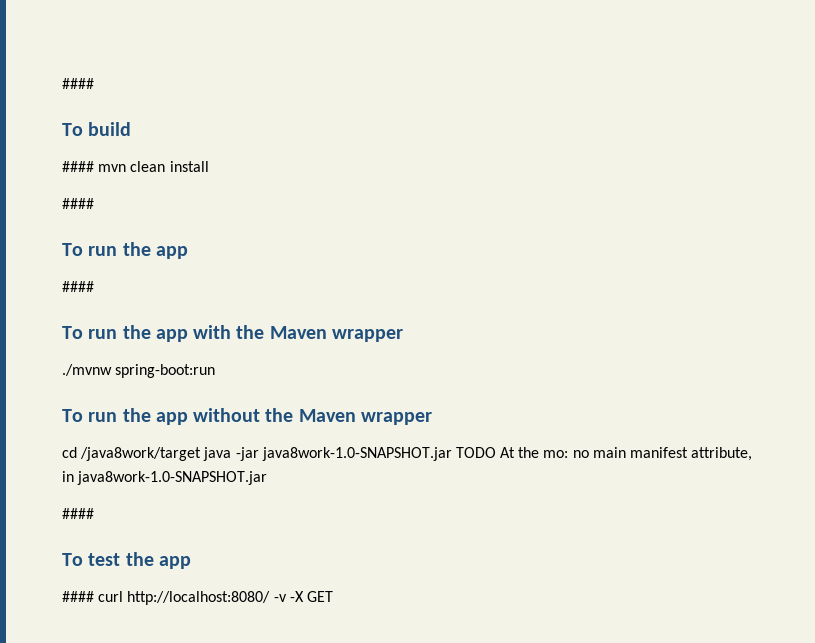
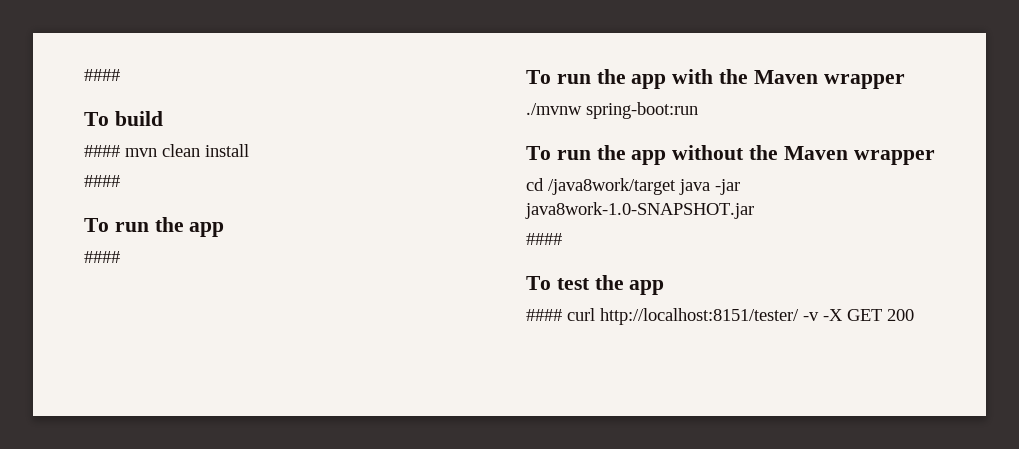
- cd /java8work/target java -jar java8work-1.0-SNAPSHOT.jar TODO At the mo: no main manifest attribute, in java8work-1.0-SNAPSHOT.jar
+ cd /java8work/target java -jar java8work-1.0-SNAPSHOT.jar
- #### curl http://localhost:8080/ -v -X GET
+ #### curl http://localhost:8151/tester/ -v -X GET 200

